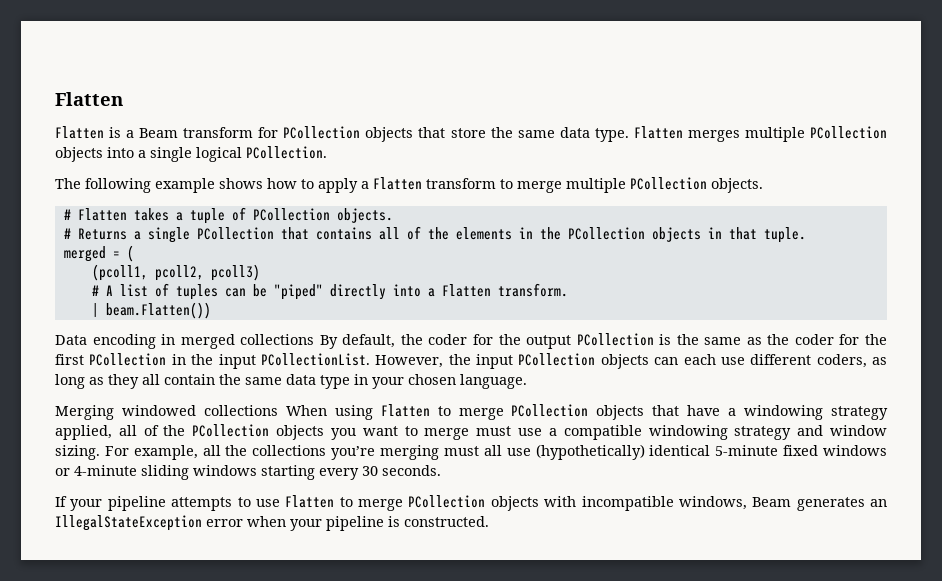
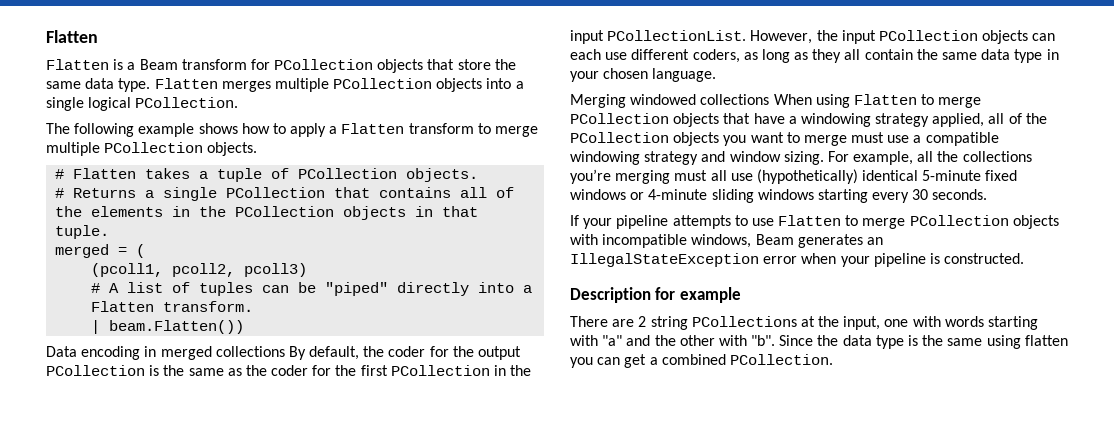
+ Description for example
+ There are 2 string PCollections at the input, one with words starting with "a" and the other with "b". Since the data type is the same using flatten you can get a combined PCollection.

